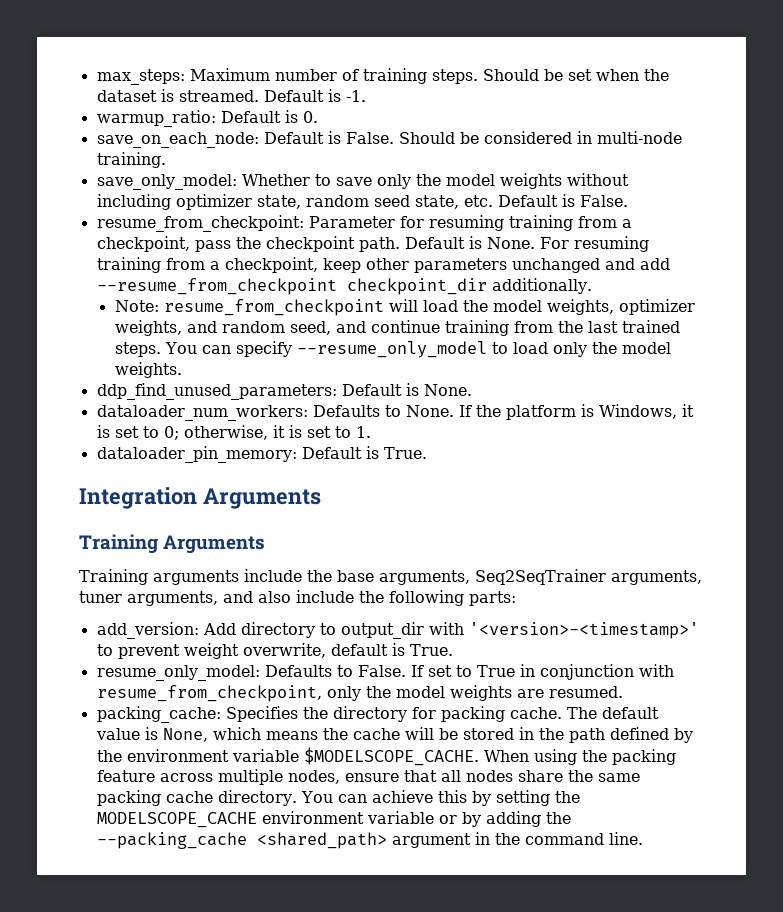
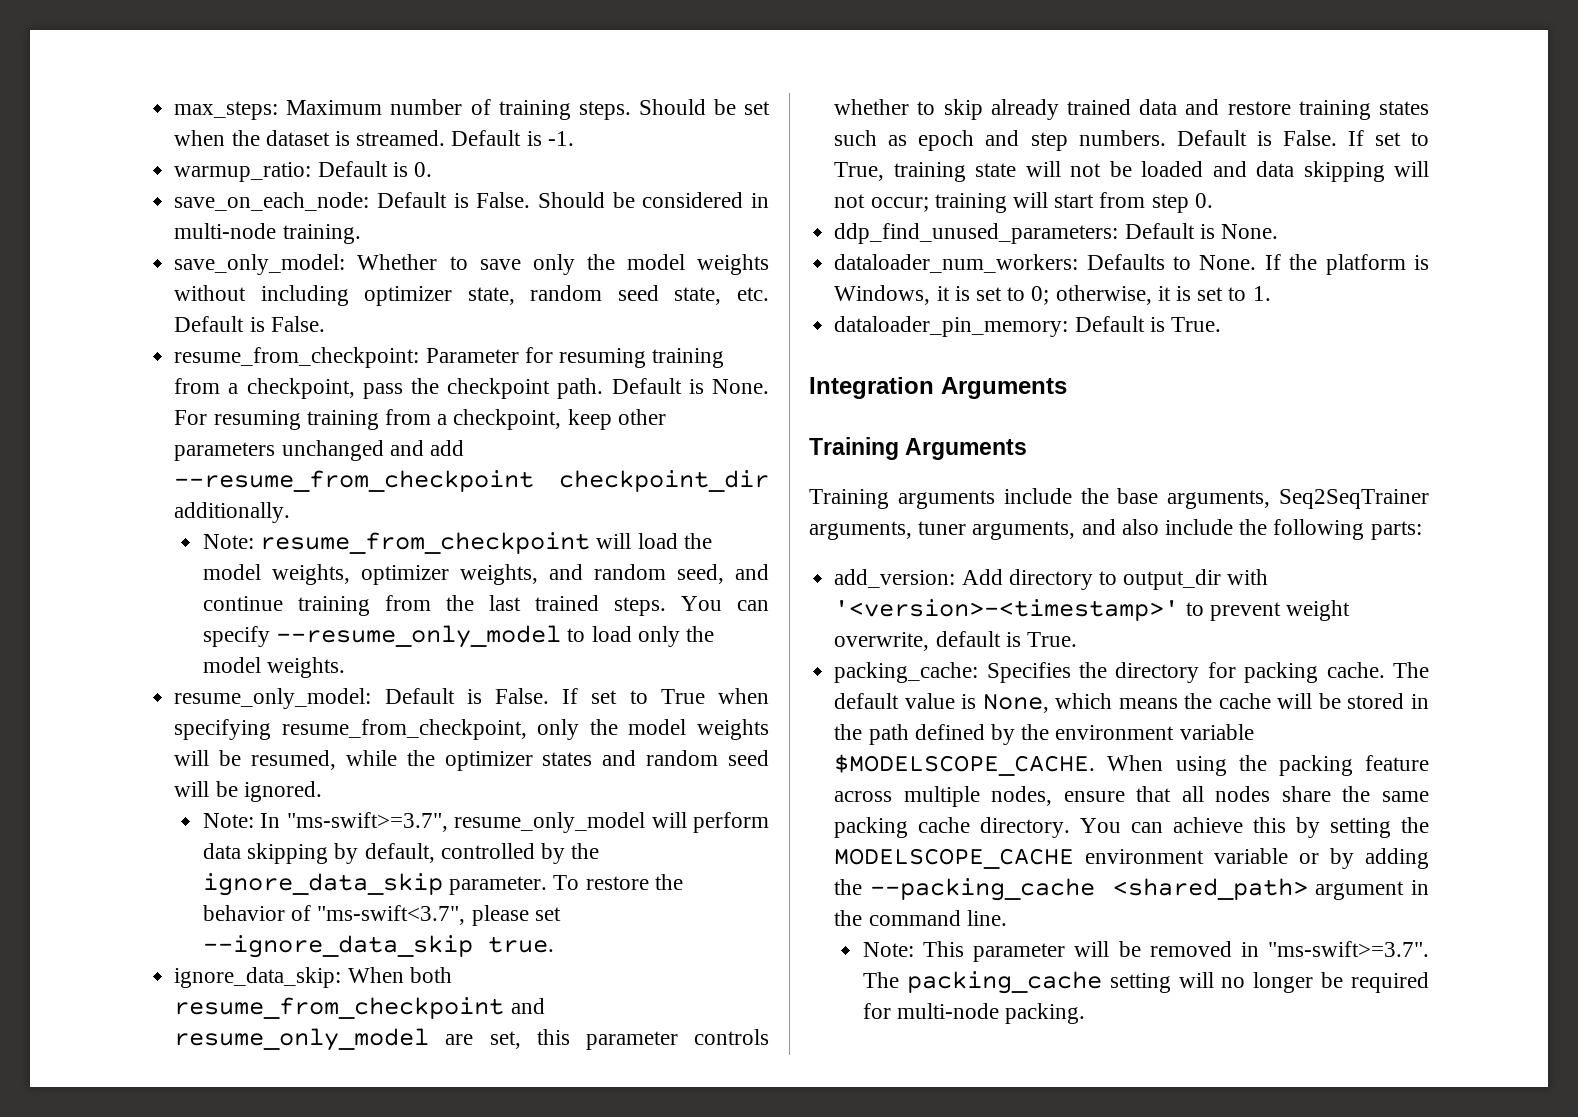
+ resume_only_model: Default is False. If set to True when specifying resume_from_checkpoint, only the model weights will be resumed, while the optimizer states and random seed will be ignored.
+ Note: In "ms-swift>=3.7", resume_only_model will perform data skipping by default, controlled by the ignore_data_skip parameter. To restore the behavior of "ms-swift<3.7", please set --ignore_data_skip true.
+ ignore_data_skip: When both resume_from_checkpoint and resume_only_model are set, this parameter controls whether to skip already trained data and restore training states such as epoch and step numbers. Default is False. If set to True, training state will not be loaded and data skipping will not occur; training will start from step 0.
- resume_only_model: Defaults to False. If set to True in conjunction with resume_from_checkpoint, only the model weights are resumed.
+ Note: This parameter will be removed in "ms-swift>=3.7". The packing_cache setting will no longer be required for multi-node packing.

